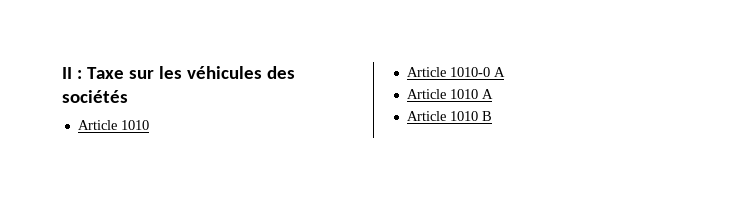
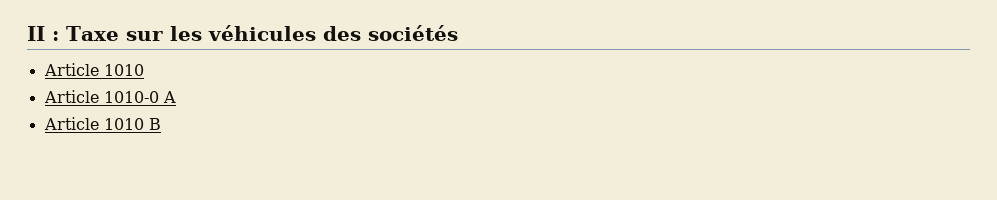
- Article 1010 A

